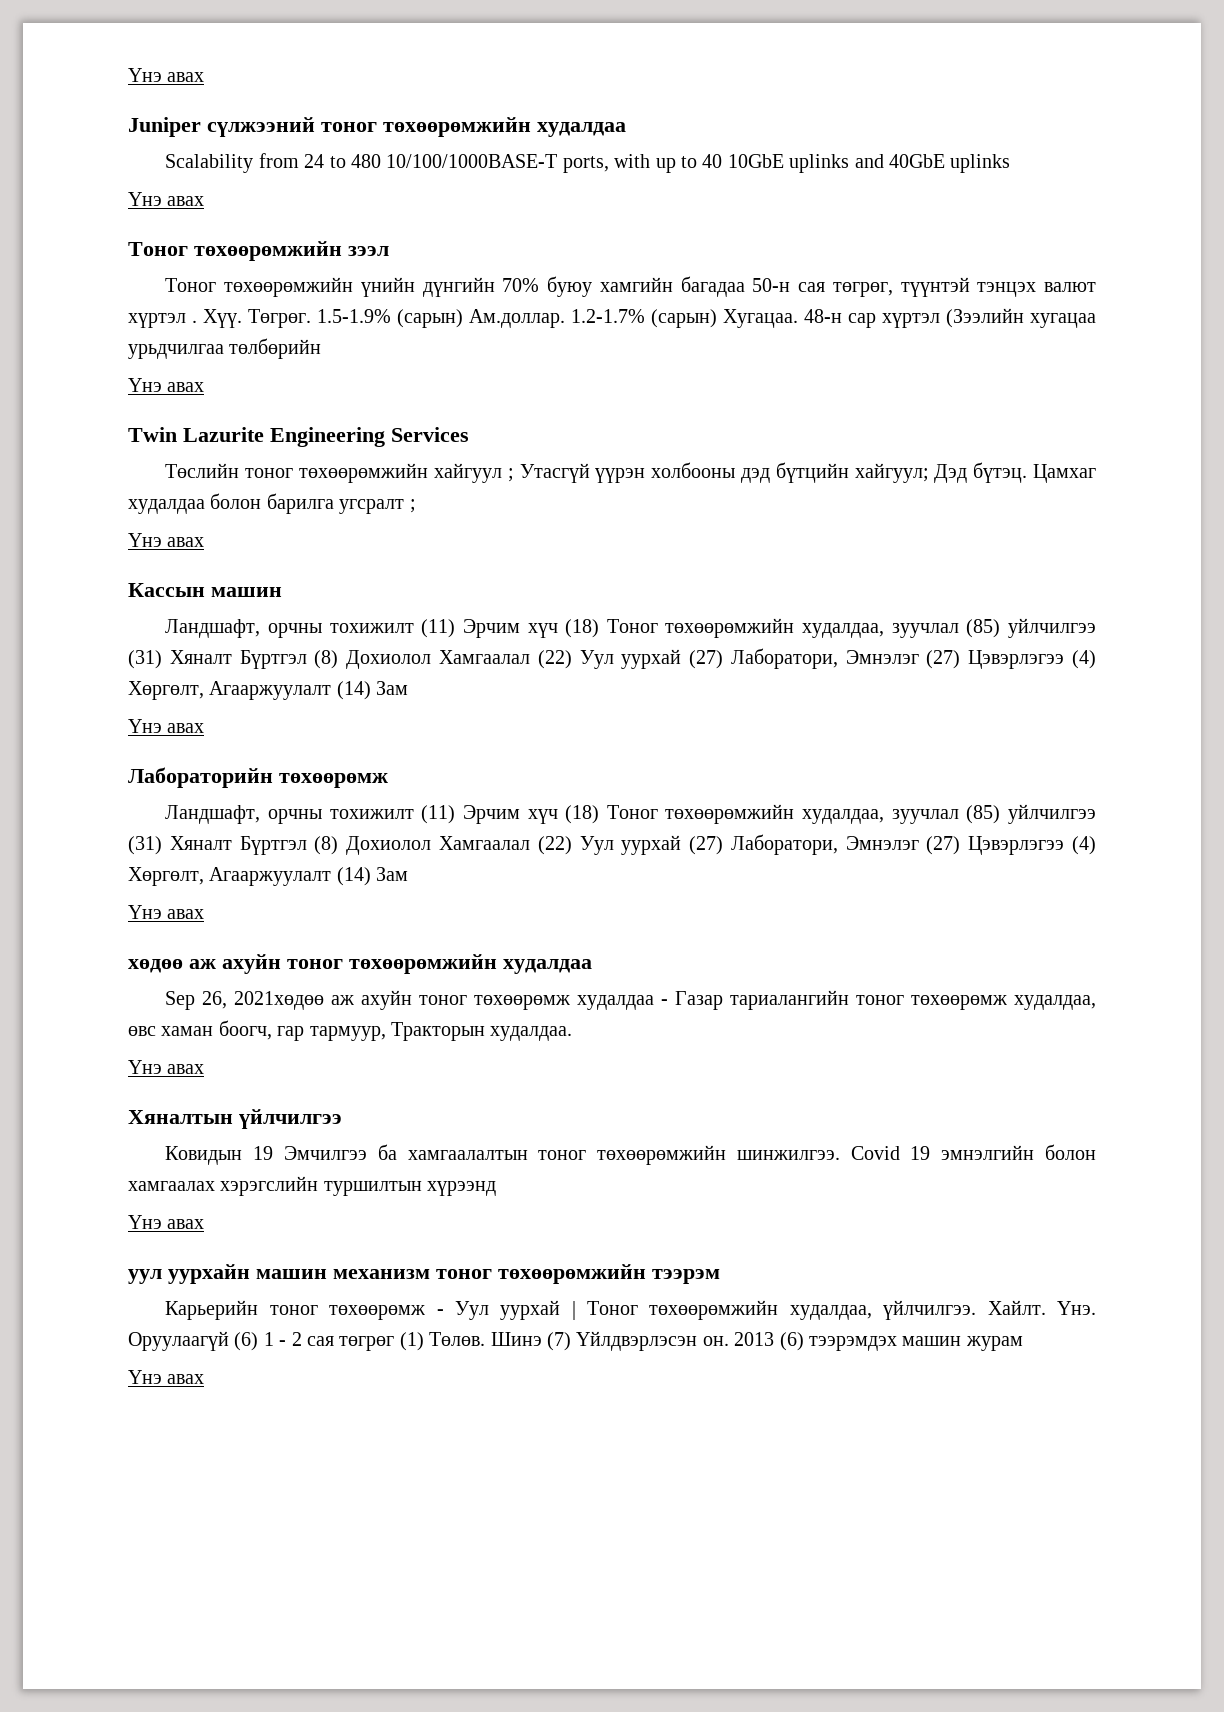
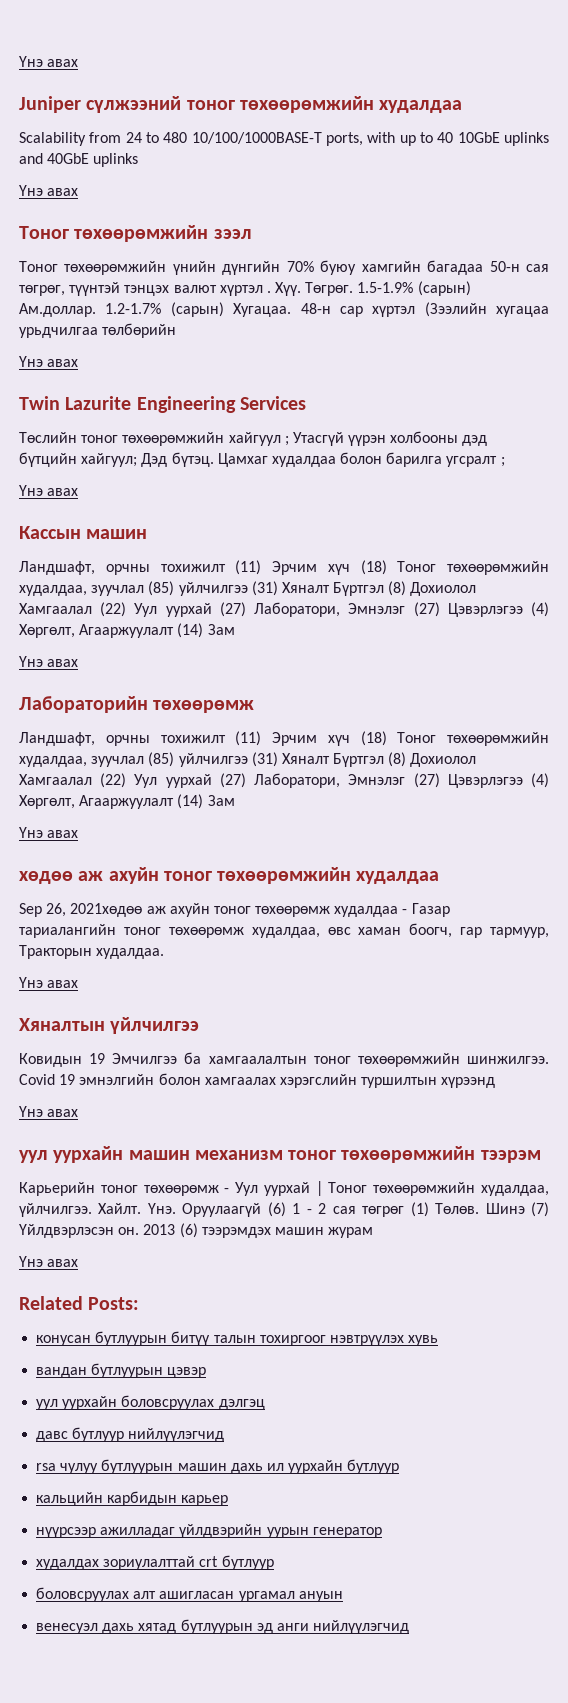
+ Related Posts:
+ конусан бутлуурын битүү талын тохиргоог нэвтрүүлэх хувь
+ вандан бутлуурын цэвэр
+ уул уурхайн боловсруулах дэлгэц
+ давс бутлуур нийлүүлэгчид
+ rsa чулуу бутлуурын машин дахь ил уурхайн бутлуур
+ кальцийн карбидын карьер
+ нүүрсээр ажилладаг үйлдвэрийн уурын генератор
+ худалдах зориулалттай crt бутлуур
+ боловсруулах алт ашигласан ургамал ануын
+ венесуэл дахь хятад бутлуурын эд анги нийлүүлэгчид

